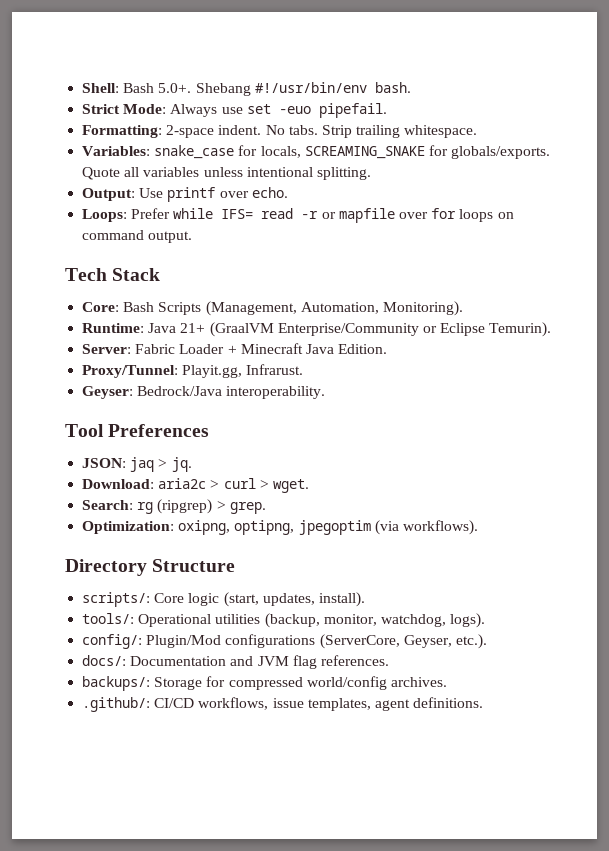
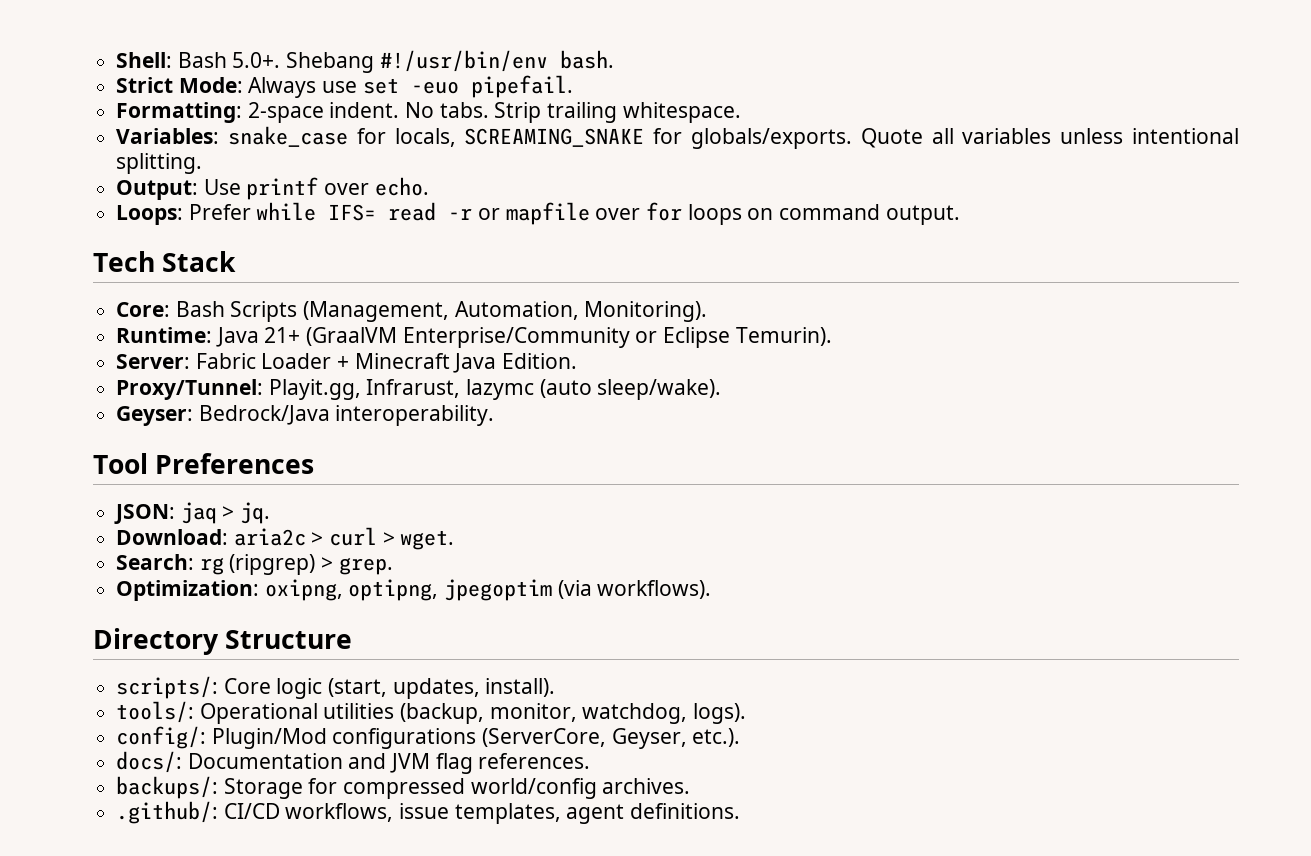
- Proxy/Tunnel: Playit.gg, Infrarust.
+ Proxy/Tunnel: Playit.gg, Infrarust, lazymc (auto sleep/wake).

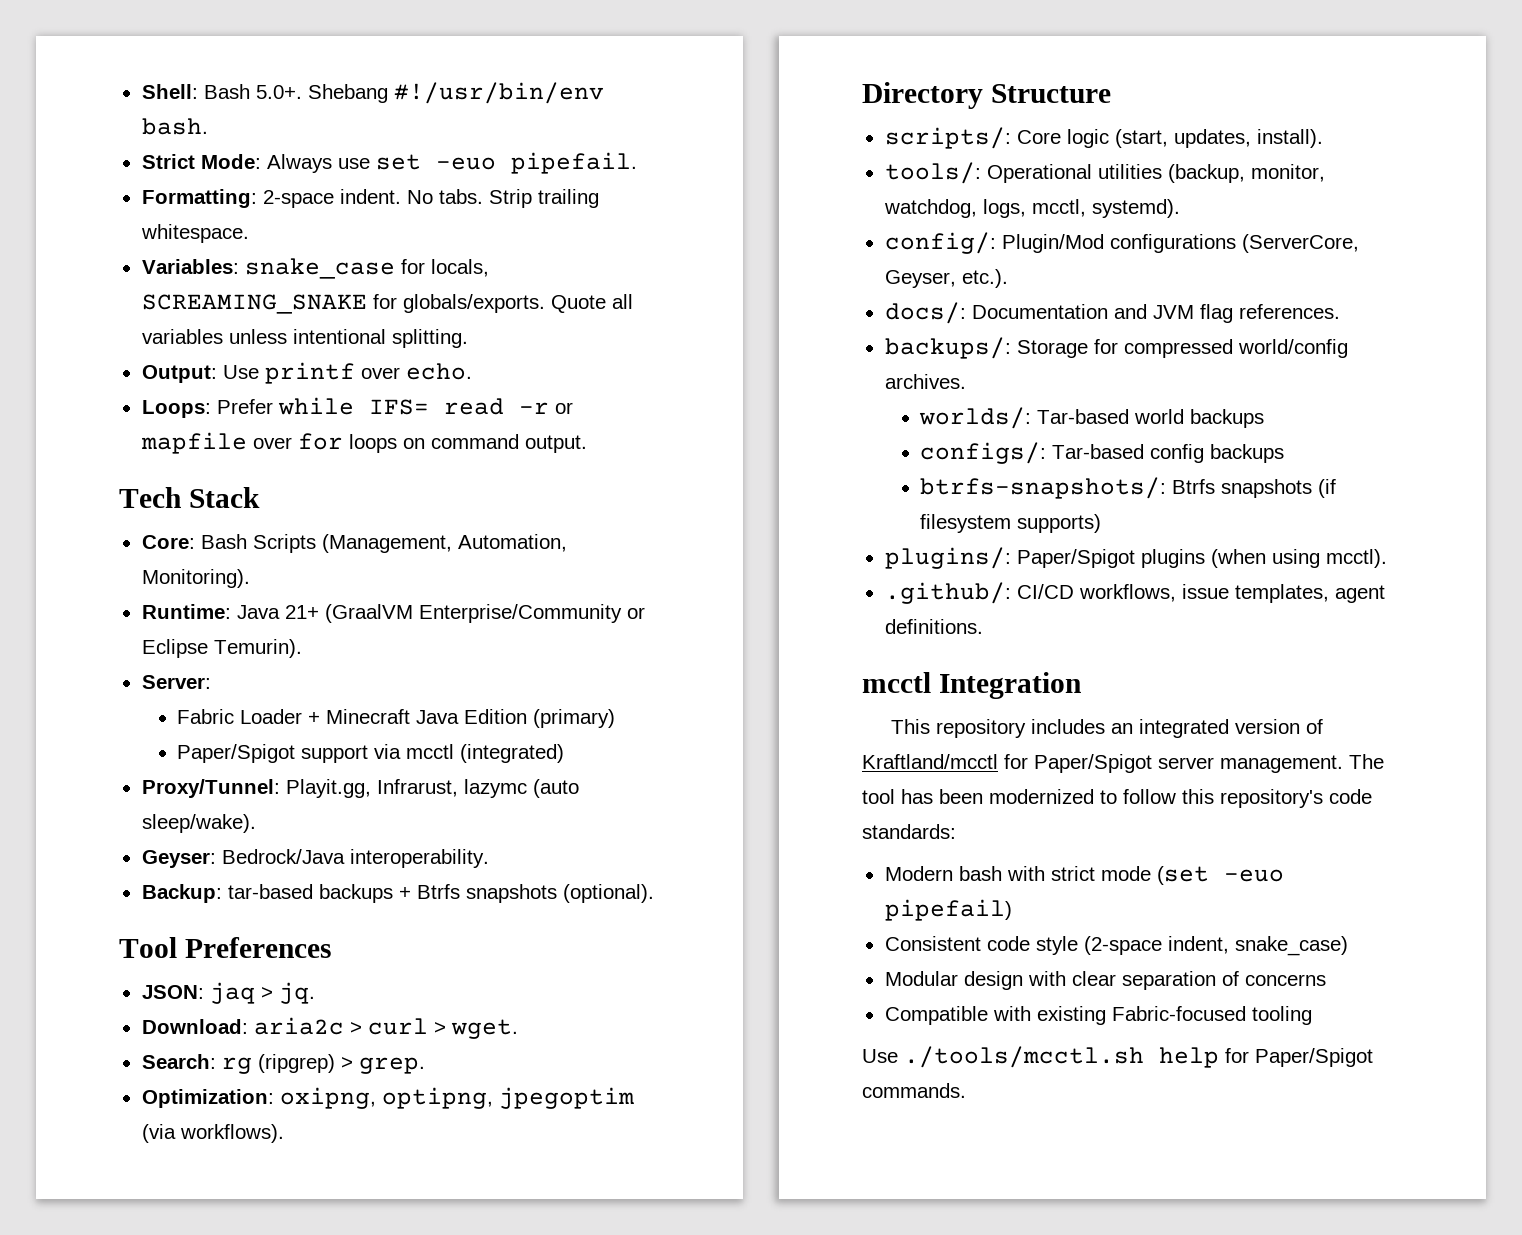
- Server: Fabric Loader + Minecraft Java Edition.
+ Server:
+ Fabric Loader + Minecraft Java Edition (primary)
+ Paper/Spigot support via mcctl (integrated)
+ Backup: tar-based backups + Btrfs snapshots (optional).
- tools/: Operational utilities (backup, monitor, watchdog, logs).
+ tools/: Operational utilities (backup, monitor, watchdog, logs, mcctl, systemd).
+ worlds/: Tar-based world backups
+ configs/: Tar-based config backups
+ btrfs-snapshots/: Btrfs snapshots (if filesystem supports)
+ plugins/: Paper/Spigot plugins (when using mcctl).
+ mcctl Integration
+ This repository includes an integrated version of Kraftland/mcctl for Paper/Spigot server management. The tool has been modernized to follow this repository's code standards:
+ Modern bash with strict mode (set -euo pipefail)
+ Consistent code style (2-space indent, snake_case)
+ Modular design with clear separation of concerns
+ Compatible with existing Fabric-focused tooling
+ Use ./tools/mcctl.sh help for Paper/Spigot commands.

